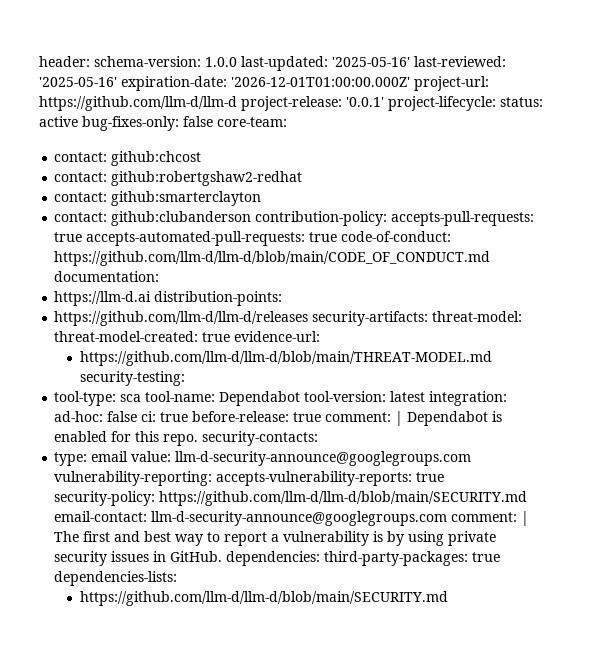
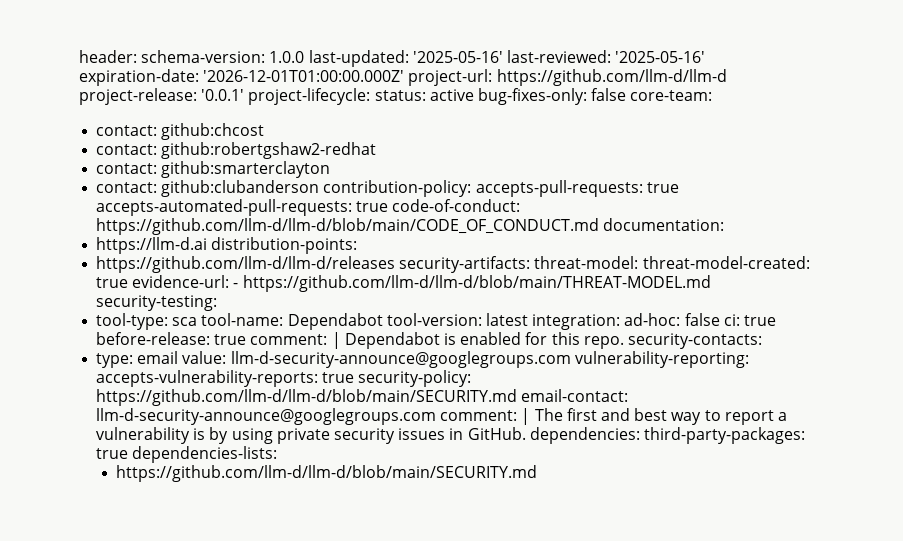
- https://github.com/llm-d/llm-d/releases security-artifacts: threat-model: threat-model-created: true evidence-url:
- https://github.com/llm-d/llm-d/blob/main/THREAT-MODEL.md security-testing:
+ https://github.com/llm-d/llm-d/releases security-artifacts: threat-model: threat-model-created: true evidence-url: - https://github.com/llm-d/llm-d/blob/main/THREAT-MODEL.md security-testing:

